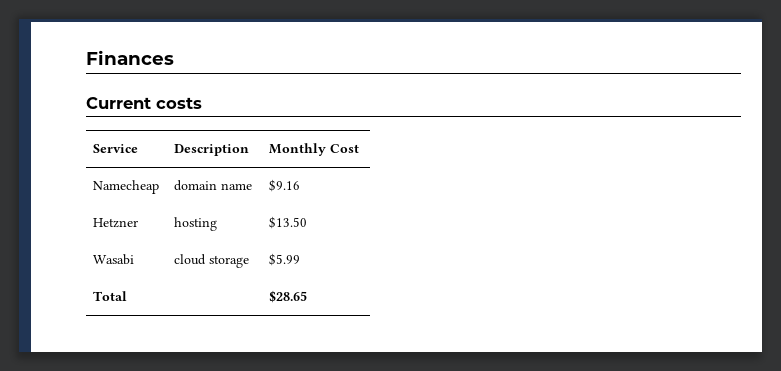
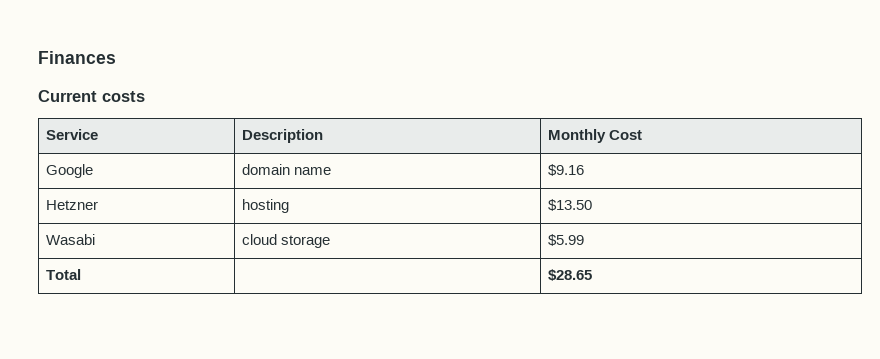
- Namecheap | domain name | $9.16
+ Google | domain name | $9.16

